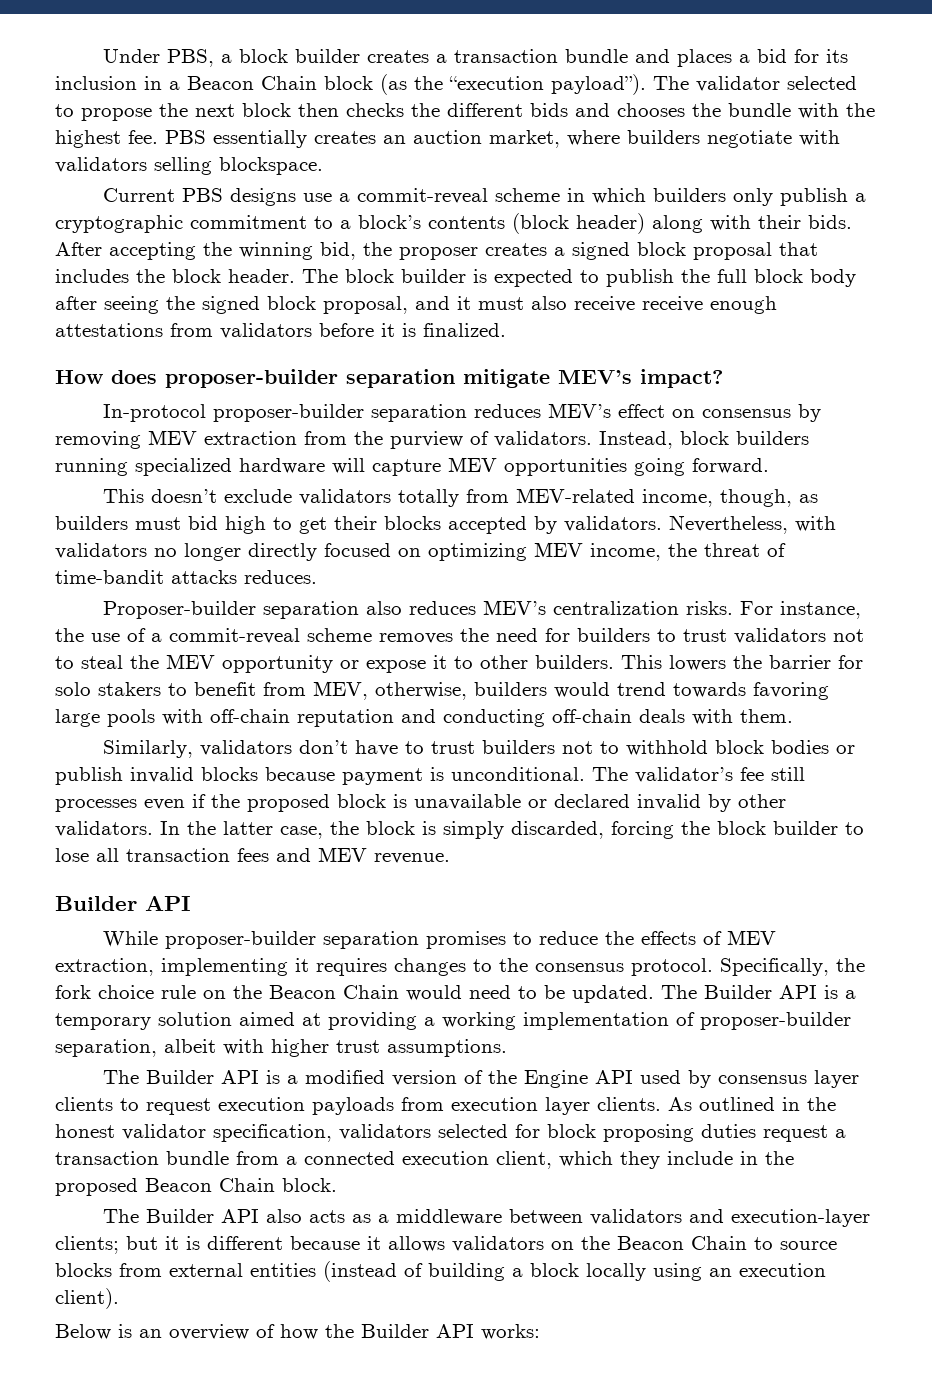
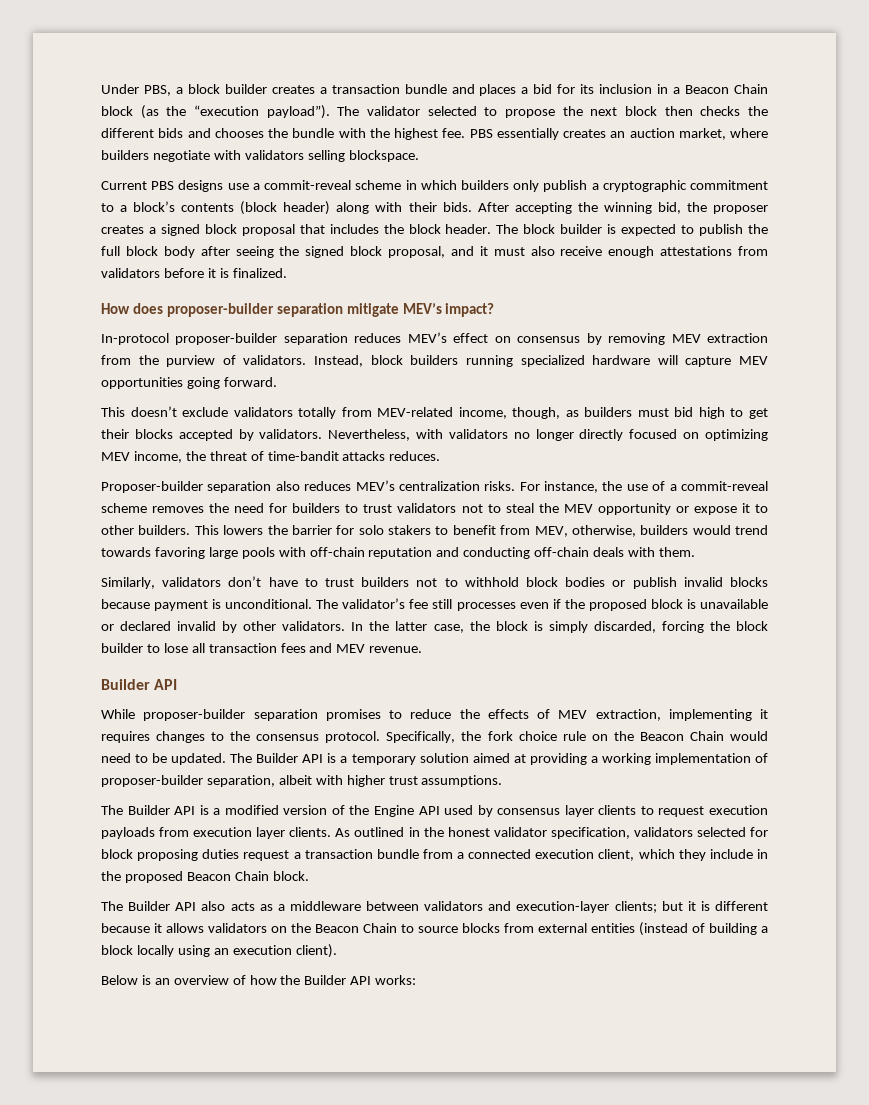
- The block builder is expected to publish the full block body after seeing the signed block proposal, and it must also receive receive enough attestations from validators before it is finalized.
+ The block builder is expected to publish the full block body after seeing the signed block proposal, and it must also receive enough attestations from validators before it is finalized.

